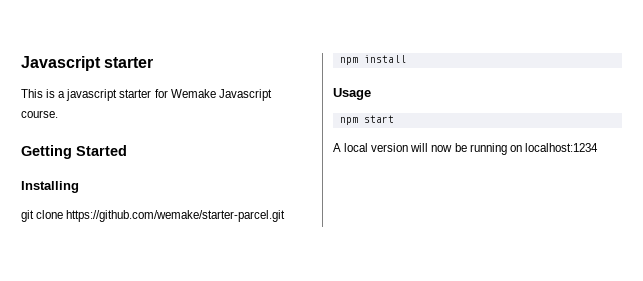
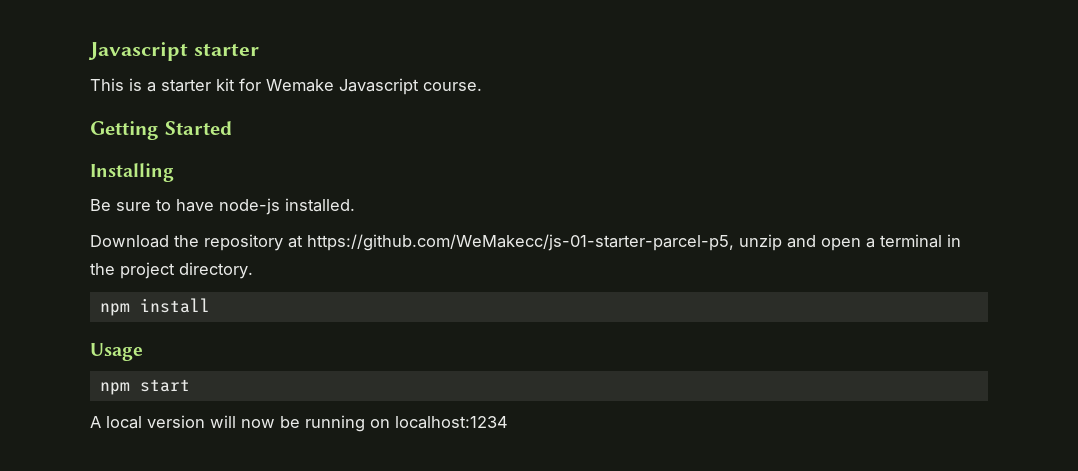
- This is a javascript starter for Wemake Javascript course.
+ This is a starter kit for Wemake Javascript course.
- git clone https://github.com/wemake/starter-parcel.git
+ Be sure to have node-js installed.
+ Download the repository at https://github.com/WeMakecc/js-01-starter-parcel-p5, unzip and open a terminal in the project directory.

